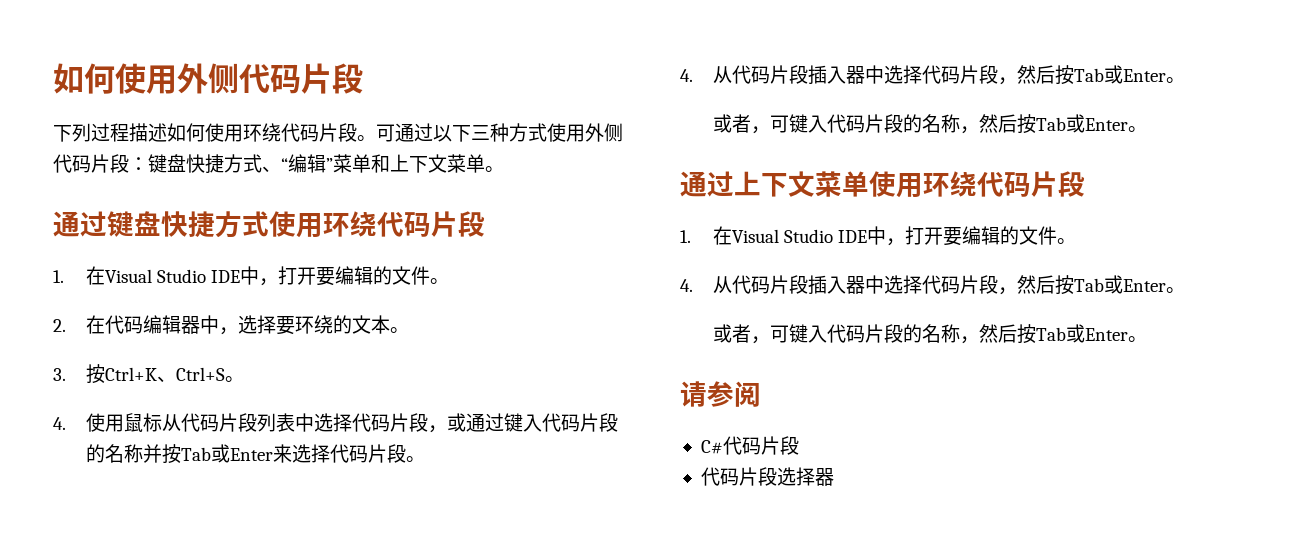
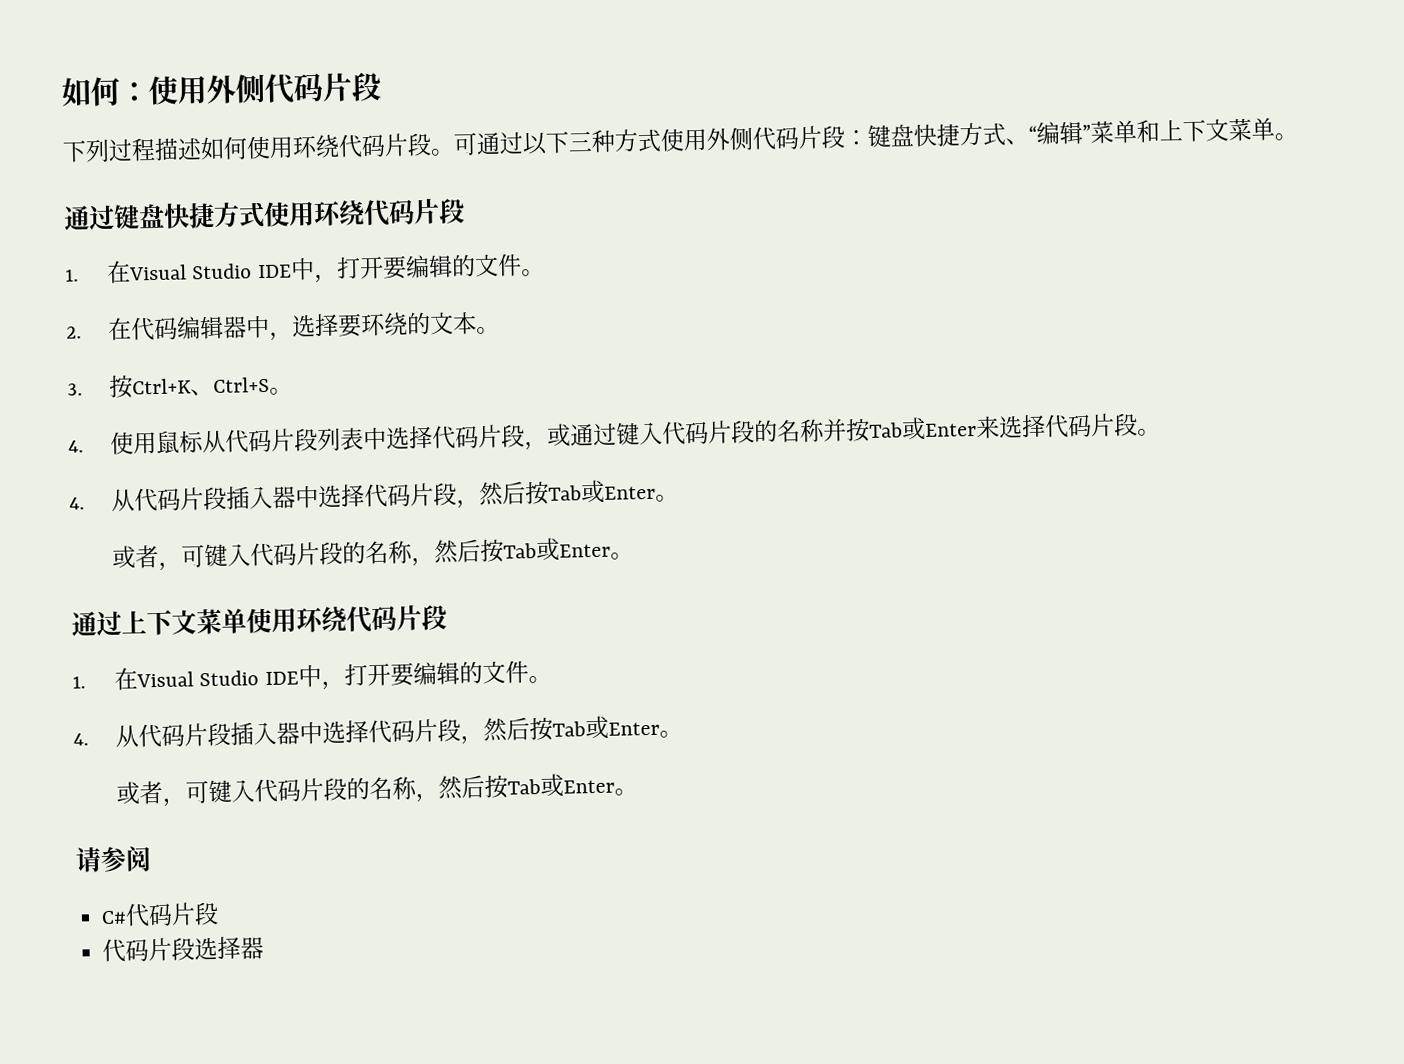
- 如何使用外侧代码片段
+ 如何：使用外侧代码片段

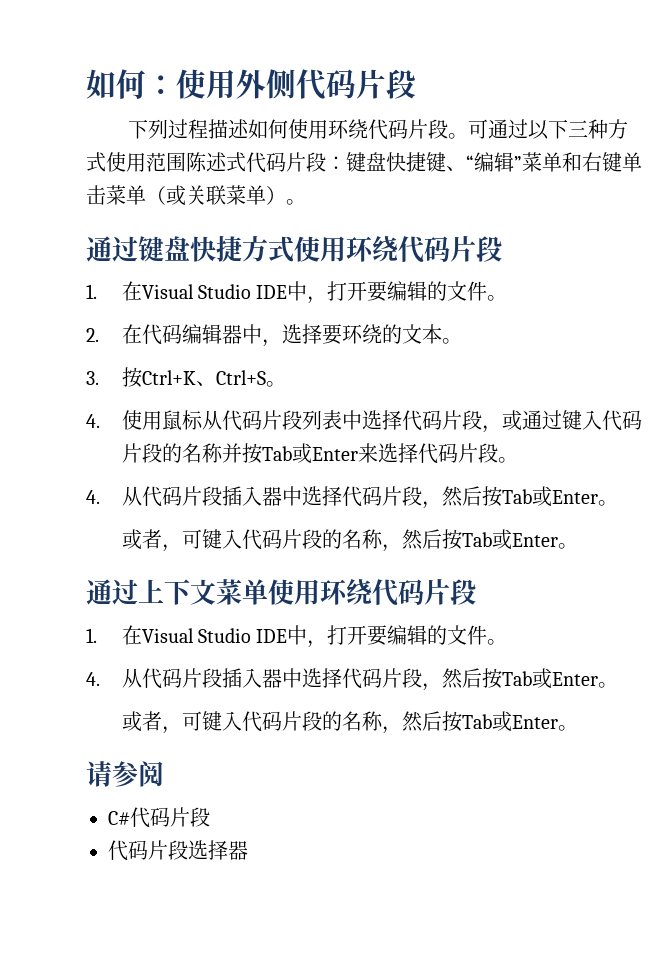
- 可通过以下三种方式使用外侧代码片段：键盘快捷方式、“编辑”菜单和上下文菜单。
+ 可通过以下三种方式使用范围陈述式代码片段：键盘快捷键、“编辑”菜单和右键单击菜单（或关联菜单）。

